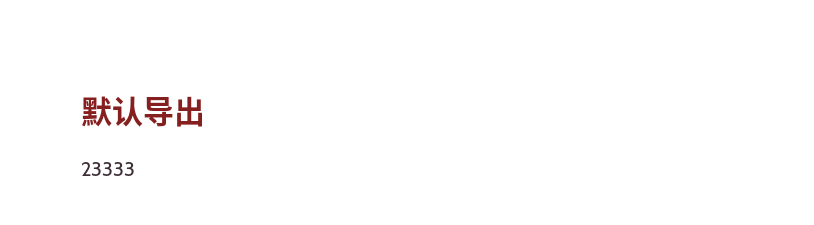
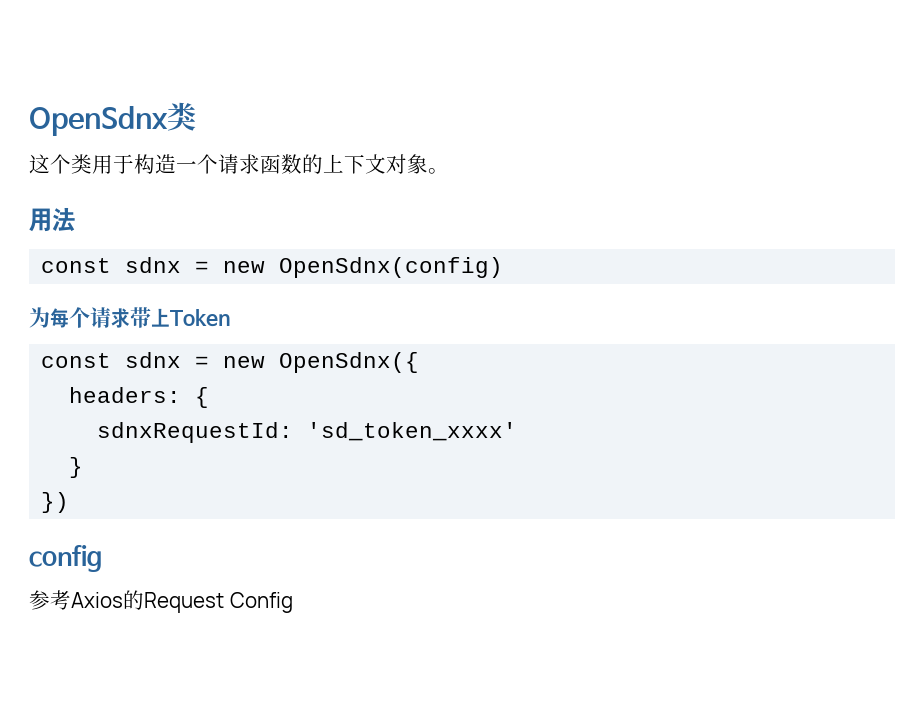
- 默认导出
- 23333
+ OpenSdnx类
+ 这个类用于构造一个请求函数的上下文对象。
+ 用法
+ const sdnx = new OpenSdnx(config)
+ 为每个请求带上Token
+ const sdnx = new OpenSdnx({
+ headers: {
+ sdnxRequestId: 'sd_token_xxxx'
+ }
+ })
+ config
+ 参考Axios的Request Config

